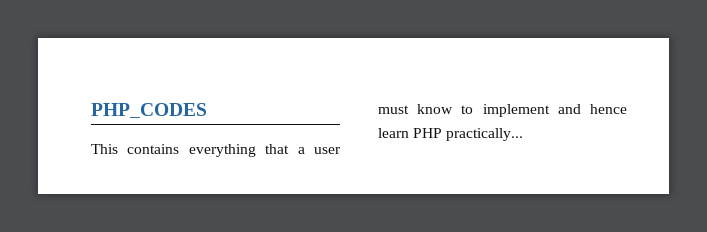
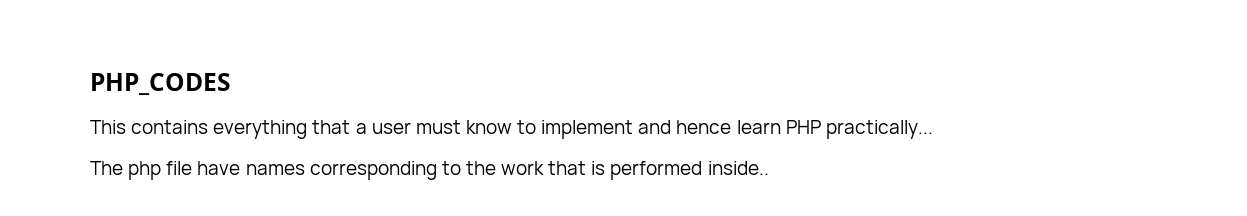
+ The php file have names corresponding to the work that is performed inside..

